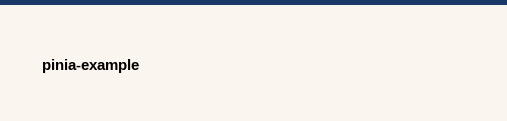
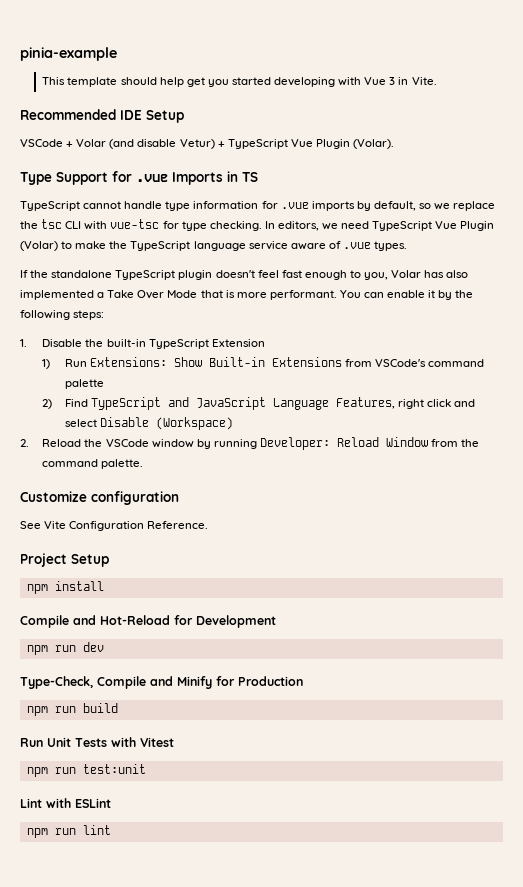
+ This template should help get you started developing with Vue 3 in Vite.
+ Recommended IDE Setup
+ VSCode + Volar (and disable Vetur) + TypeScript Vue Plugin (Volar).
+ Type Support for .vue Imports in TS
+ TypeScript cannot handle type information for .vue imports by default, so we replace the tsc CLI with vue-tsc for type checking. In editors, we need TypeScript Vue Plugin (Volar) to make the TypeScript language service aware of .vue types.
+ If the standalone TypeScript plugin doesn't feel fast enough to you, Volar has also implemented a Take Over Mode that is more performant. You can enable it by the following steps:
+ 1. Disable the built-in TypeScript Extension
+ 1) Run Extensions: Show Built-in Extensions from VSCode's command palette
+ 2) Find TypeScript and JavaScript Language Features, right click and select Disable (Workspace)
+ 2. Reload the VSCode window by running Developer: Reload Window from the command palette.
+ Customize configuration
+ See Vite Configuration Reference.
+ Project Setup
+ npm install
+ Compile and Hot-Reload for Development
+ npm run dev
+ Type-Check, Compile and Minify for Production
+ npm run build
+ Run Unit Tests with Vitest
+ npm run test:unit
+ Lint with ESLint
+ npm run lint

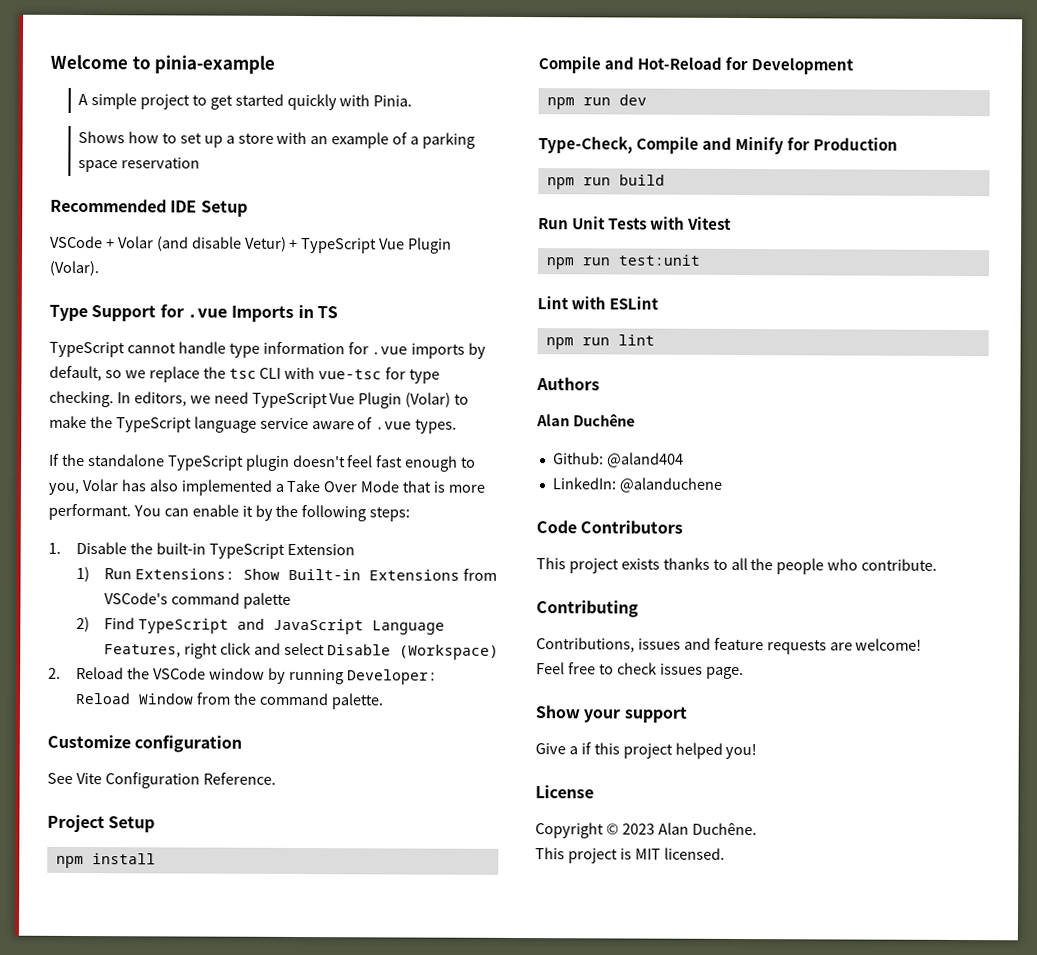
- pinia-example
+ Welcome to pinia-example
- This template should help get you started developing with Vue 3 in Vite.
+ A simple project to get started quickly with Pinia.
+ Shows how to set up a store with an example of a parking space reservation
+ Authors
+ Alan Duchêne
+ Github: @aland404
+ LinkedIn: @alanduchene
+ Code Contributors
+ This project exists thanks to all the people who contribute.
+ Contributing
+ Contributions, issues and feature requests are welcome!
+ Feel free to check issues page.
+ Show your support
+ Give a if this project helped you!
+ License
+ Copyright © 2023 Alan Duchêne.
+ This project is MIT licensed.

